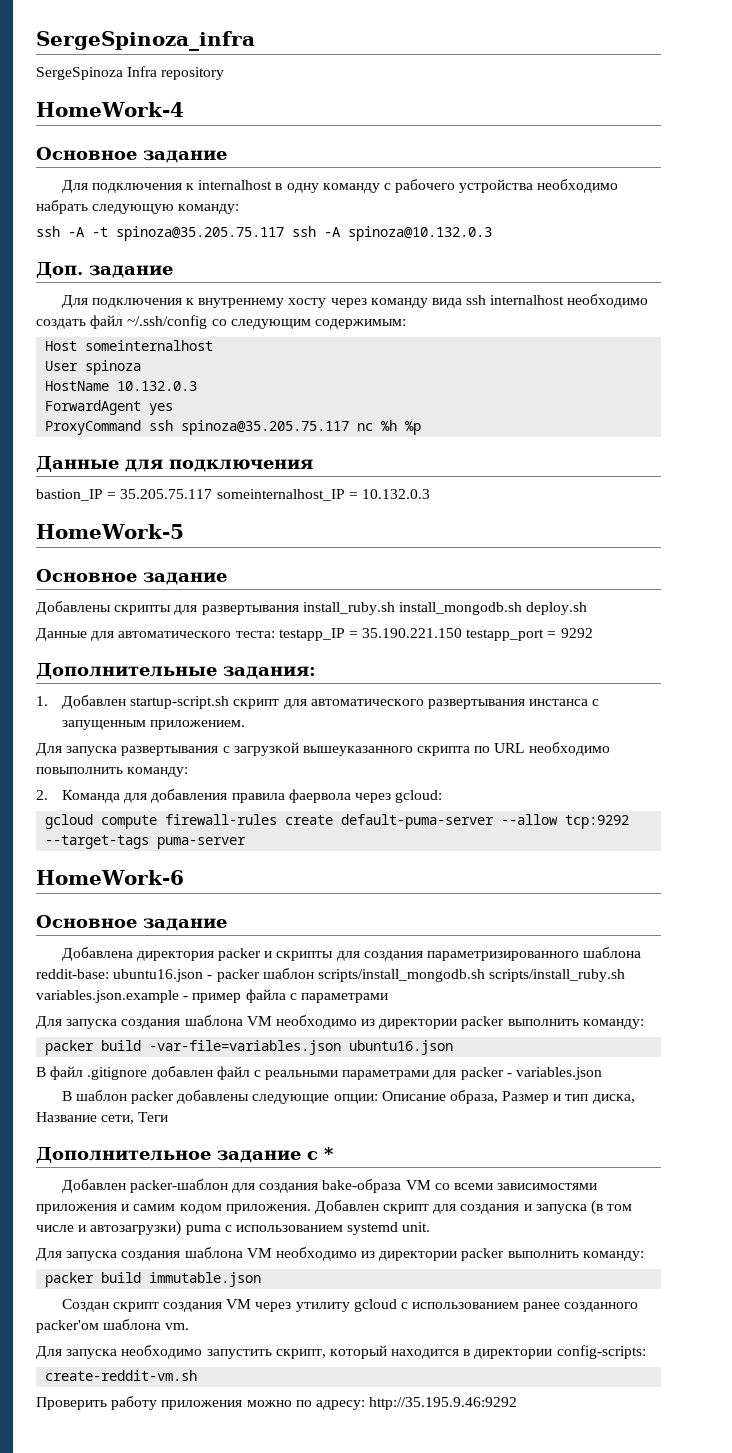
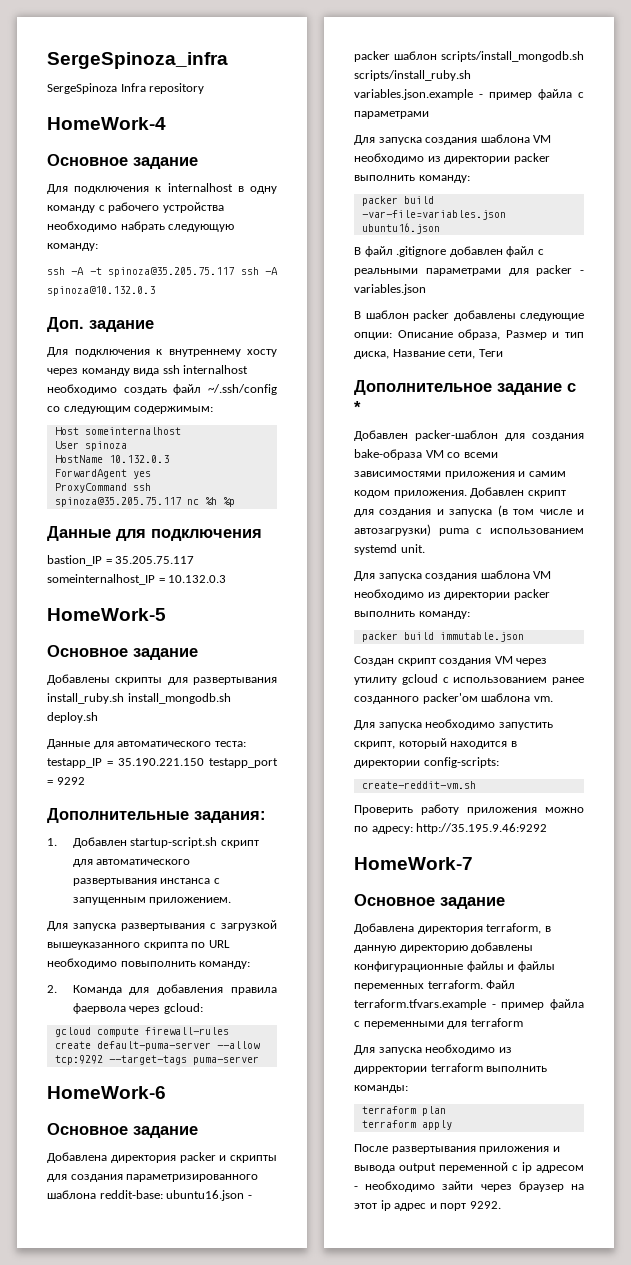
+ HomeWork-7
+ Основное задание
+ Добавлена директория terraform, в данную директорию добавлены конфигурационные файлы и файлы переменных terraform. Файл terraform.tfvars.example - пример файла с переменными для terraform
+ Для запуска необходимо из дирректории terraform выполнить команды:
+ terraform plan
+ terraform apply
+ После развертывания приложения и вывода output переменной с ip адресом - необходимо зайти через браузер на этот ip адрес и порт 9292.

